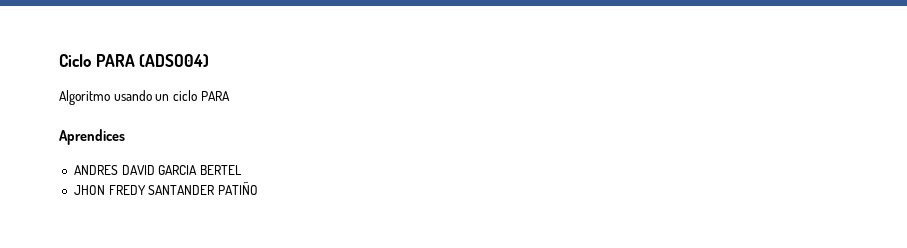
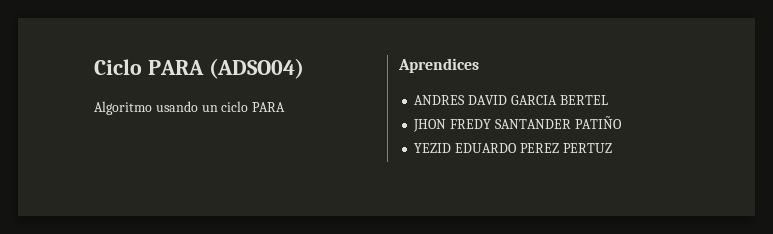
+ YEZID EDUARDO PEREZ PERTUZ

